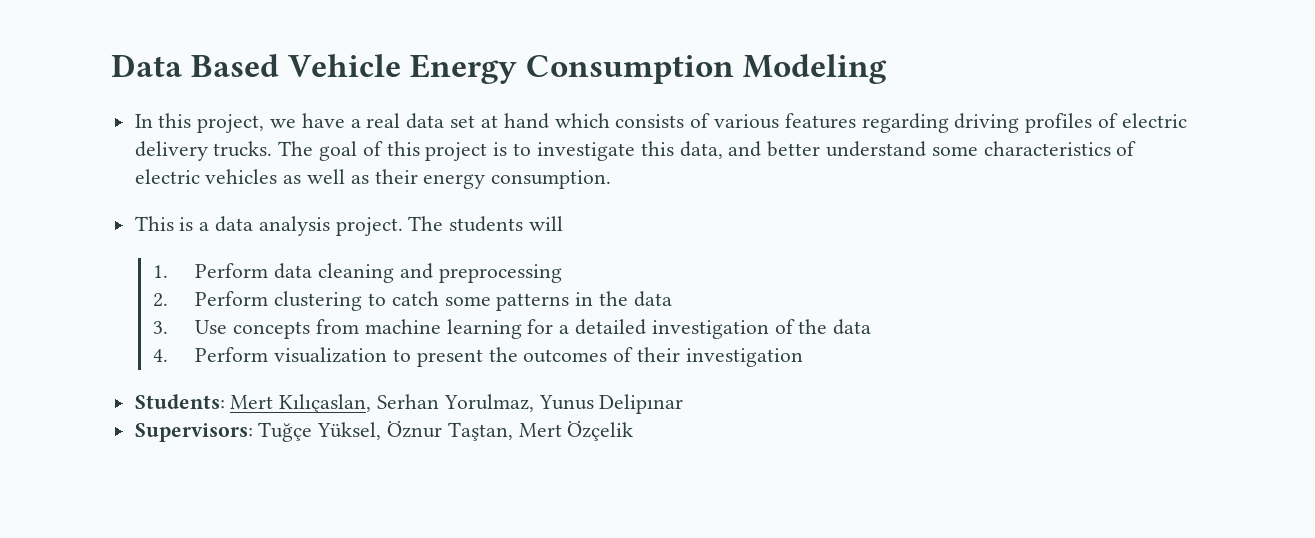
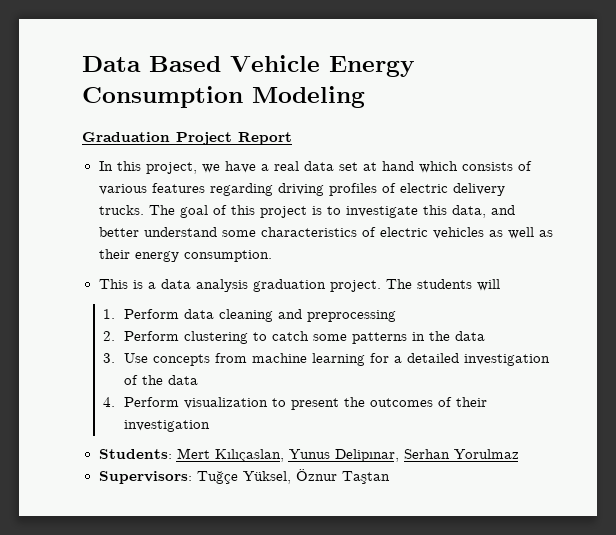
+ Graduation Project Report
- This is a data analysis project.
+ This is a data analysis graduation project.
- Students: Mert Kılıçaslan, Serhan Yorulmaz, Yunus Delipınar
+ Students: Mert Kılıçaslan, Yunus Delipınar, Serhan Yorulmaz
- Supervisors: Tuğçe Yüksel, Öznur Taştan, Mert Özçelik
+ Supervisors: Tuğçe Yüksel, Öznur Taştan

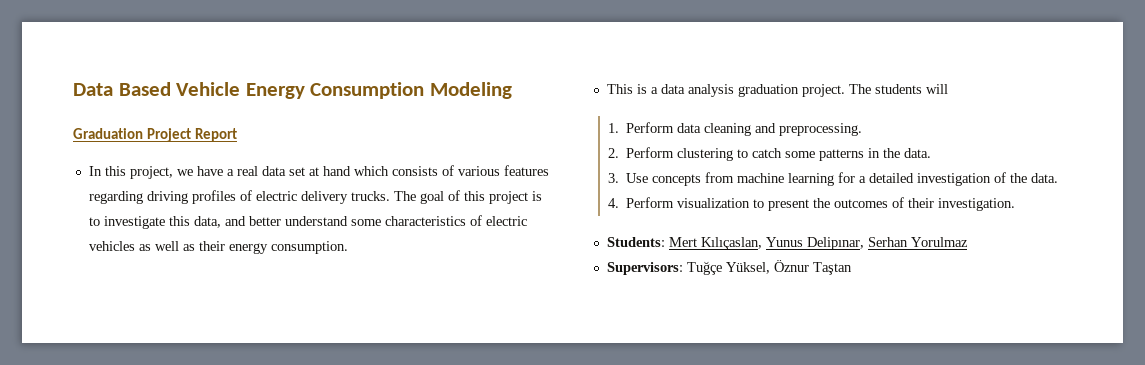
- 1. Perform data cleaning and preprocessing
+ 1. Perform data cleaning and preprocessing.
- 2. Perform clustering to catch some patterns in the data
+ 2. Perform clustering to catch some patterns in the data.
- 3. Use concepts from machine learning for a detailed investigation of the data
+ 3. Use concepts from machine learning for a detailed investigation of the data.
- 4. Perform visualization to present the outcomes of their investigation
+ 4. Perform visualization to present the outcomes of their investigation.

